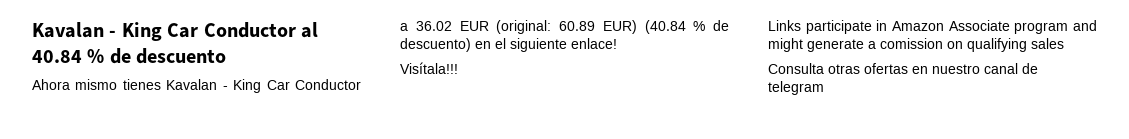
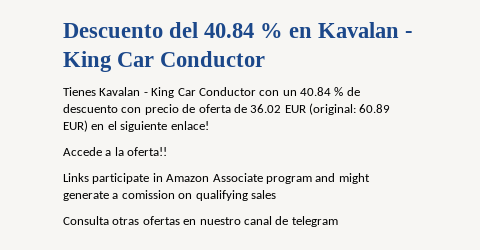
- Kavalan - King Car Conductor al 40.84 % de descuento
- Ahora mismo tienes Kavalan - King Car Conductor a 36.02 EUR (original: 60.89 EUR) (40.84 % de descuento) en el siguiente enlace!
+ Descuento del 40.84 % en Kavalan - King Car Conductor
+ Tienes Kavalan - King Car Conductor con un 40.84 % de descuento con precio de oferta de 36.02 EUR (original: 60.89 EUR) en el siguiente enlace!
- Visítala!!!
+ Accede a la oferta!!

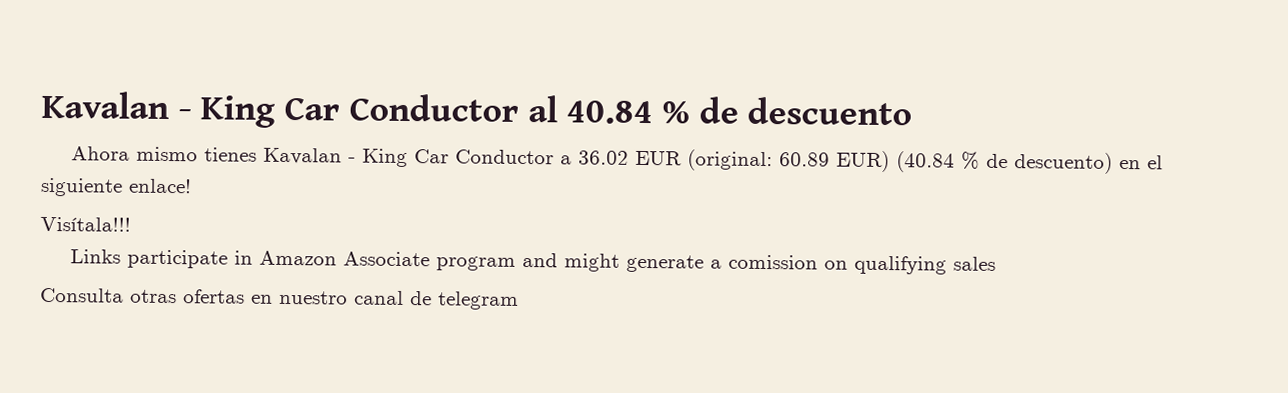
- Descuento del 40.84 % en Kavalan - King Car Conductor
- Tienes Kavalan - King Car Conductor con un 40.84 % de descuento con precio de oferta de 36.02 EUR (original: 60.89 EUR) en el siguiente enlace!
+ Kavalan - King Car Conductor al 40.84 % de descuento
+ Ahora mismo tienes Kavalan - King Car Conductor a 36.02 EUR (original: 60.89 EUR) (40.84 % de descuento) en el siguiente enlace!
- Accede a la oferta!!
+ Visítala!!!

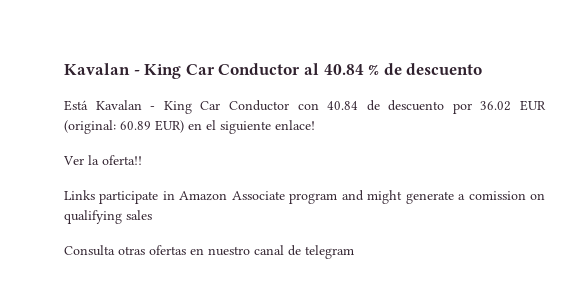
- Ahora mismo tienes Kavalan - King Car Conductor a 36.02 EUR (original: 60.89 EUR) (40.84 % de descuento) en el siguiente enlace!
+ Está Kavalan - King Car Conductor con 40.84 de descuento por 36.02 EUR (original: 60.89 EUR) en el siguiente enlace!
- Visítala!!!
+ Ver la oferta!!

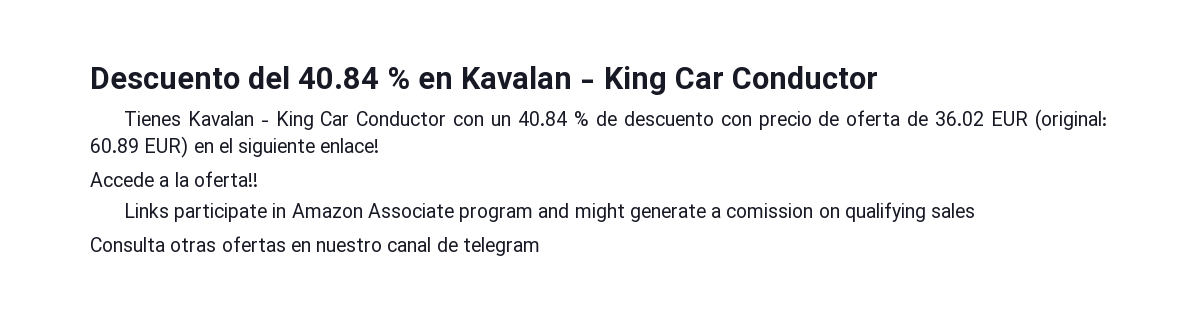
- Kavalan - King Car Conductor al 40.84 % de descuento
- Está Kavalan - King Car Conductor con 40.84 de descuento por 36.02 EUR (original: 60.89 EUR) en el siguiente enlace!
+ Descuento del 40.84 % en Kavalan - King Car Conductor
+ Tienes Kavalan - King Car Conductor con un 40.84 % de descuento con precio de oferta de 36.02 EUR (original: 60.89 EUR) en el siguiente enlace!
- Ver la oferta!!
+ Accede a la oferta!!

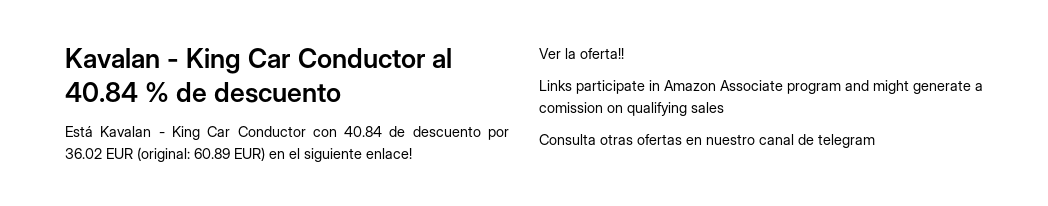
- Descuento del 40.84 % en Kavalan - King Car Conductor
- Tienes Kavalan - King Car Conductor con un 40.84 % de descuento con precio de oferta de 36.02 EUR (original: 60.89 EUR) en el siguiente enlace!
+ Kavalan - King Car Conductor al 40.84 % de descuento
+ Está Kavalan - King Car Conductor con 40.84 de descuento por 36.02 EUR (original: 60.89 EUR) en el siguiente enlace!
- Accede a la oferta!!
+ Ver la oferta!!

